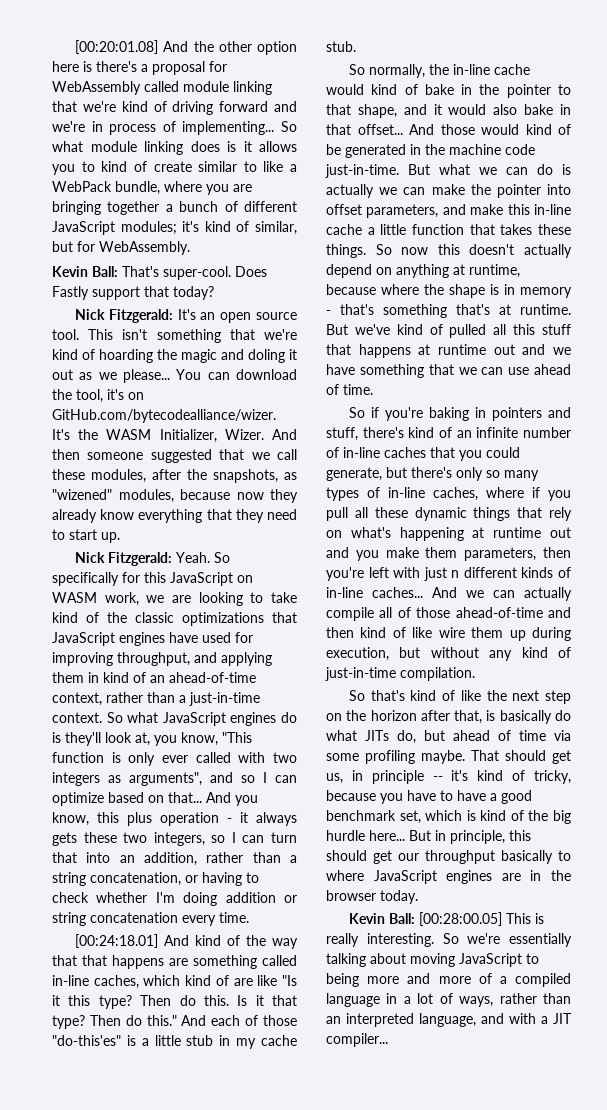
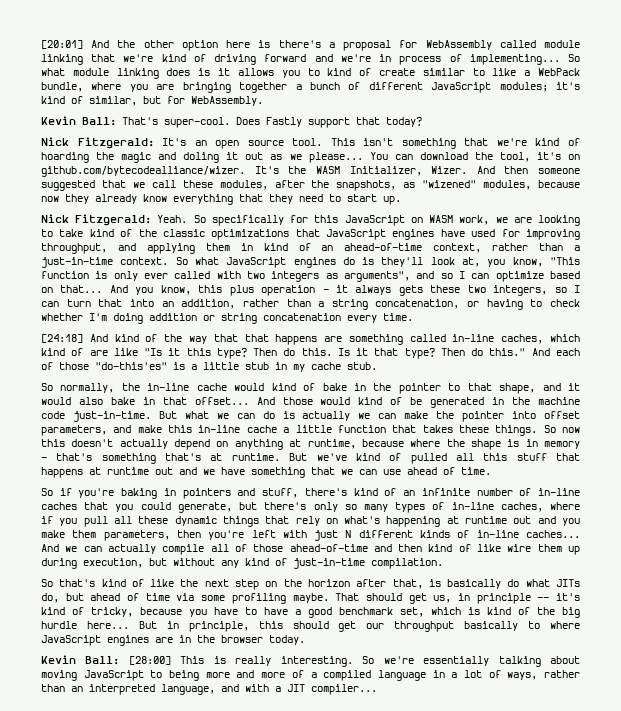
- [00:20:01.08] And the other option here is there's a proposal for WebAssembly called module linking that we're kind of driving forward and we're in process of implementing...
+ [20:01] And the other option here is there's a proposal for WebAssembly called module linking that we're kind of driving forward and we're in process of implementing...
- You can download the tool, it's on GitHub.com/bytecodealliance/wizer. It's the WASM Initializer, Wizer.
+ You can download the tool, it's on github.com/bytecodealliance/wizer. It's the WASM Initializer, Wizer.
- [00:24:18.01] And kind of the way that that happens are something called in-line caches, which kind of are like "Is it this type?
+ [24:18] And kind of the way that that happens are something called in-line caches, which kind of are like "Is it this type?
- So if you're baking in pointers and stuff, there's kind of an infinite number of in-line caches that you could generate, but there's only so many types of in-line caches, where if you pull all these dynamic things that rely on what's happening at runtime out and you make them parameters, then you're left with just n different kinds of in-line caches...
+ So if you're baking in pointers and stuff, there's kind of an infinite number of in-line caches that you could generate, but there's only so many types of in-line caches, where if you pull all these dynamic things that rely on what's happening at runtime out and you make them parameters, then you're left with just N different kinds of in-line caches...
- Kevin Ball: [00:28:00.05] This is really interesting.
+ Kevin Ball: [28:00] This is really interesting.

